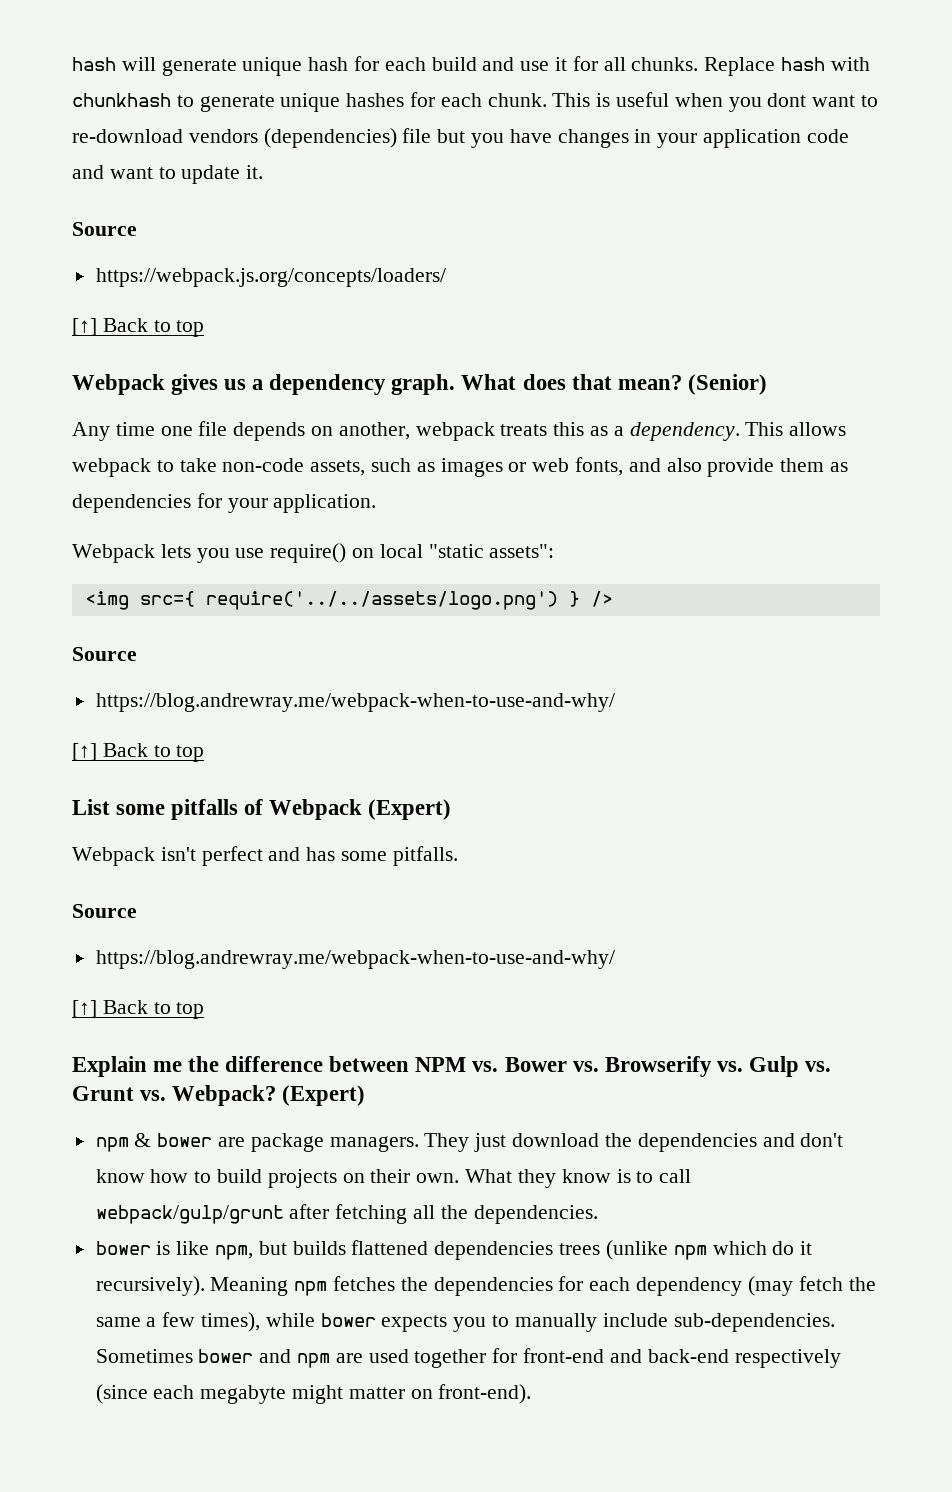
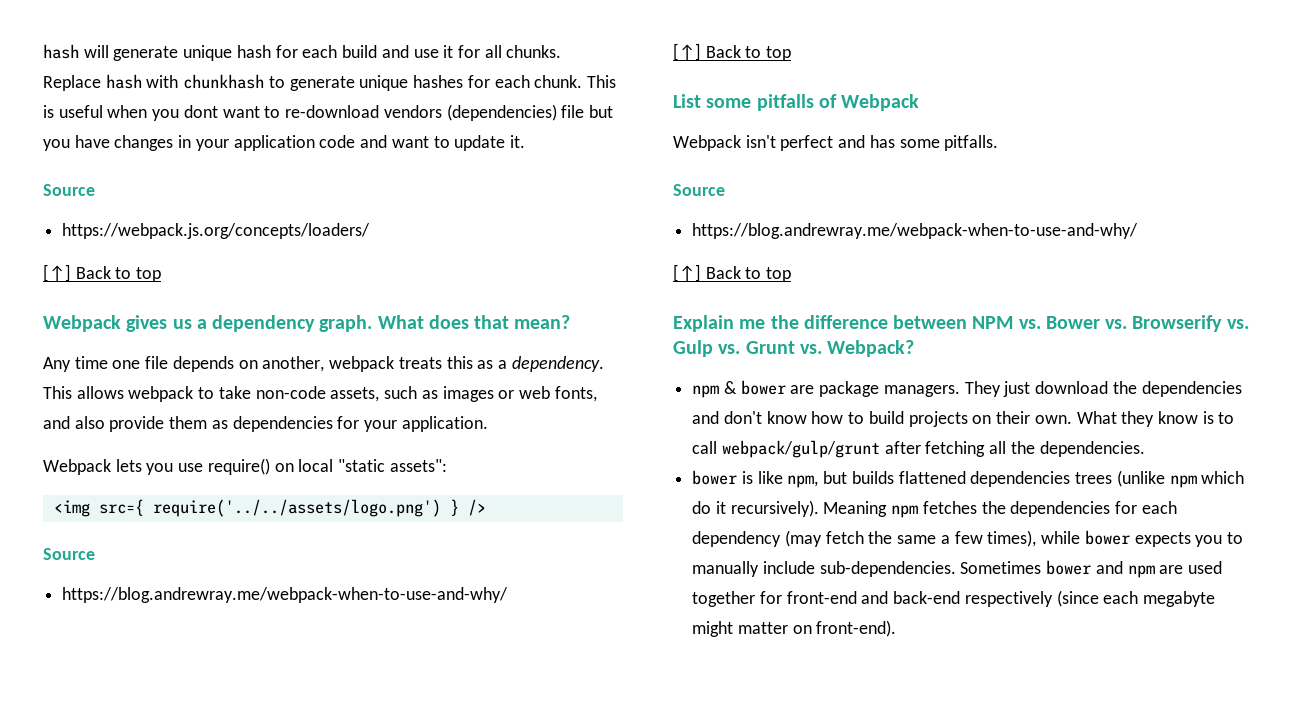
- (Senior)
- List some pitfalls of Webpack (Expert)
+ List some pitfalls of Webpack
- Explain me the difference between NPM vs. Bower vs. Browserify vs. Gulp vs. Grunt vs. Webpack? (Expert)
+ Explain me the difference between NPM vs. Bower vs. Browserify vs. Gulp vs. Grunt vs. Webpack?

